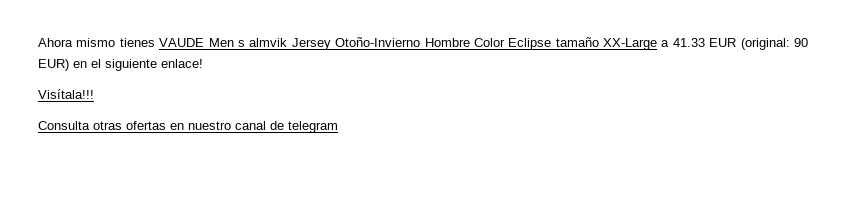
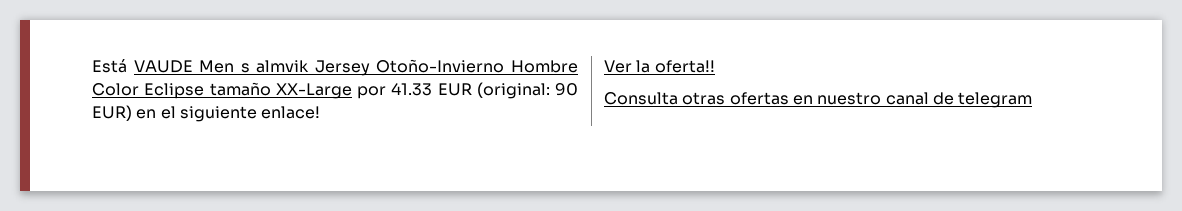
- Ahora mismo tienes VAUDE Men s almvik Jersey Otoño-Invierno Hombre Color Eclipse tamaño XX-Large a 41.33 EUR (original: 90 EUR) en el siguiente enlace!
+ Está VAUDE Men s almvik Jersey Otoño-Invierno Hombre Color Eclipse tamaño XX-Large por 41.33 EUR (original: 90 EUR) en el siguiente enlace!
- Visítala!!!
+ Ver la oferta!!

